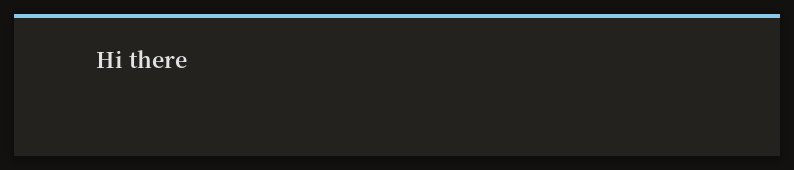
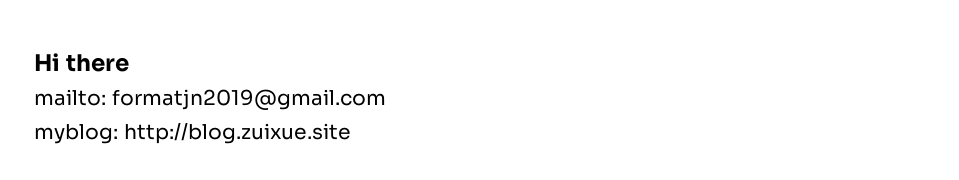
+ mailto: formatjn2019@gmail.com
+ myblog: http://blog.zuixue.site

